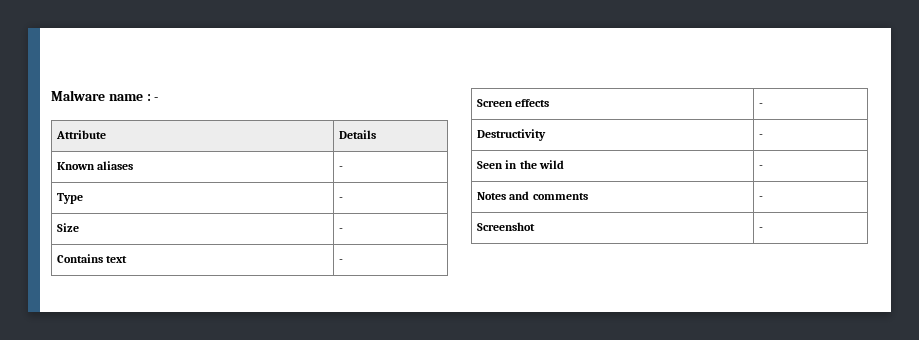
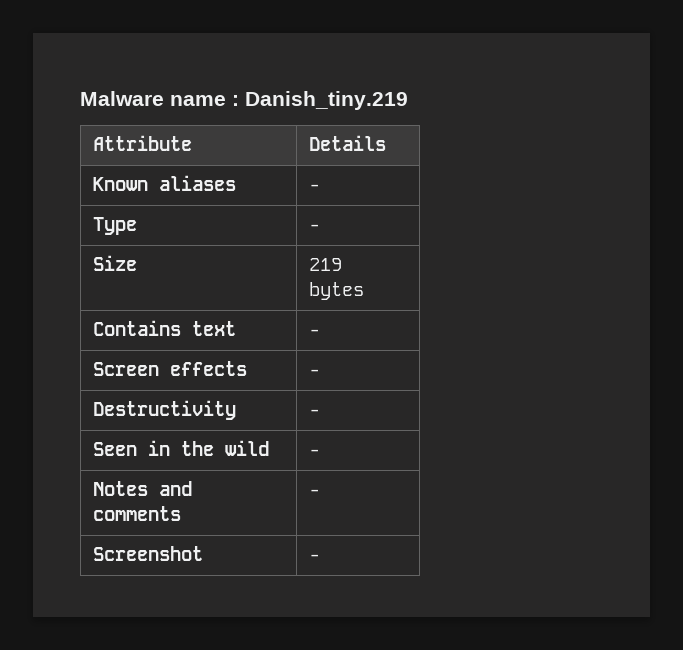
- Malware name : -
+ Malware name : Danish_tiny.219
- Size | -
+ Size | 219 bytes

